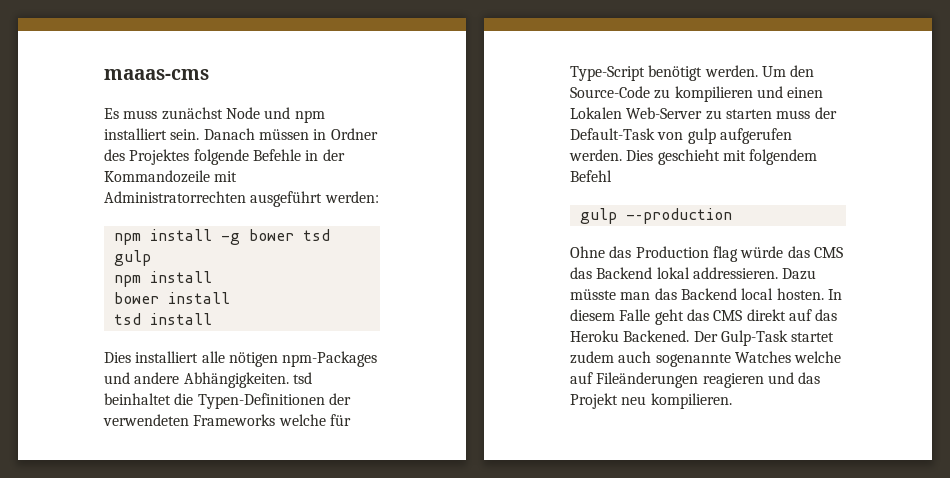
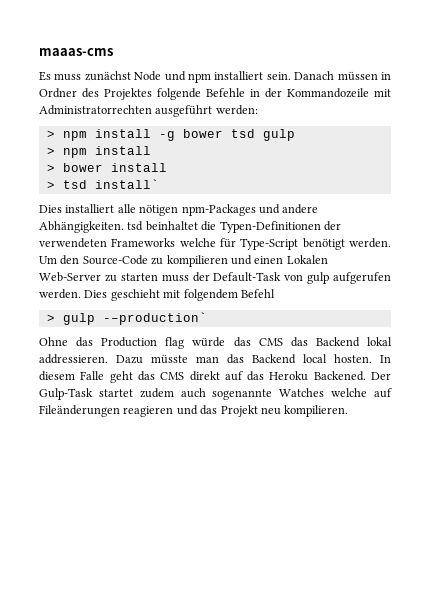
- npm install -g bower tsd gulp
- npm install
+ > npm install -g bower tsd gulp
+ > npm install
- bower install
+ > bower install
- tsd install
+ > tsd install`
- gulp -–production
+ > gulp -–production`

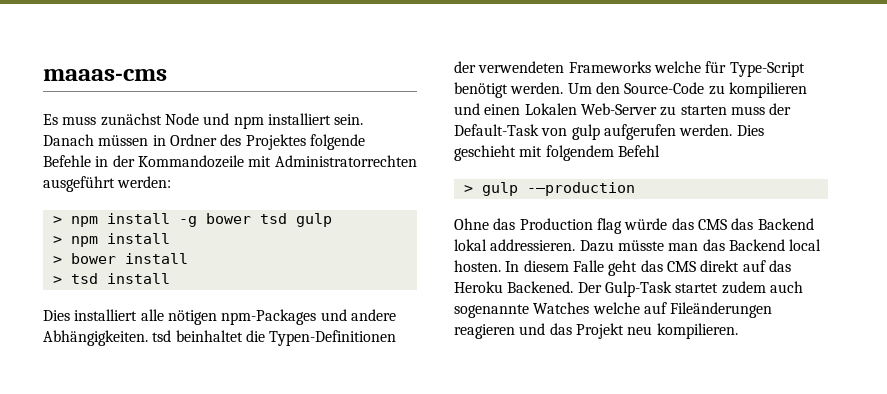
- > tsd install`
+ > tsd install
- > gulp -–production`
+ > gulp -–production

